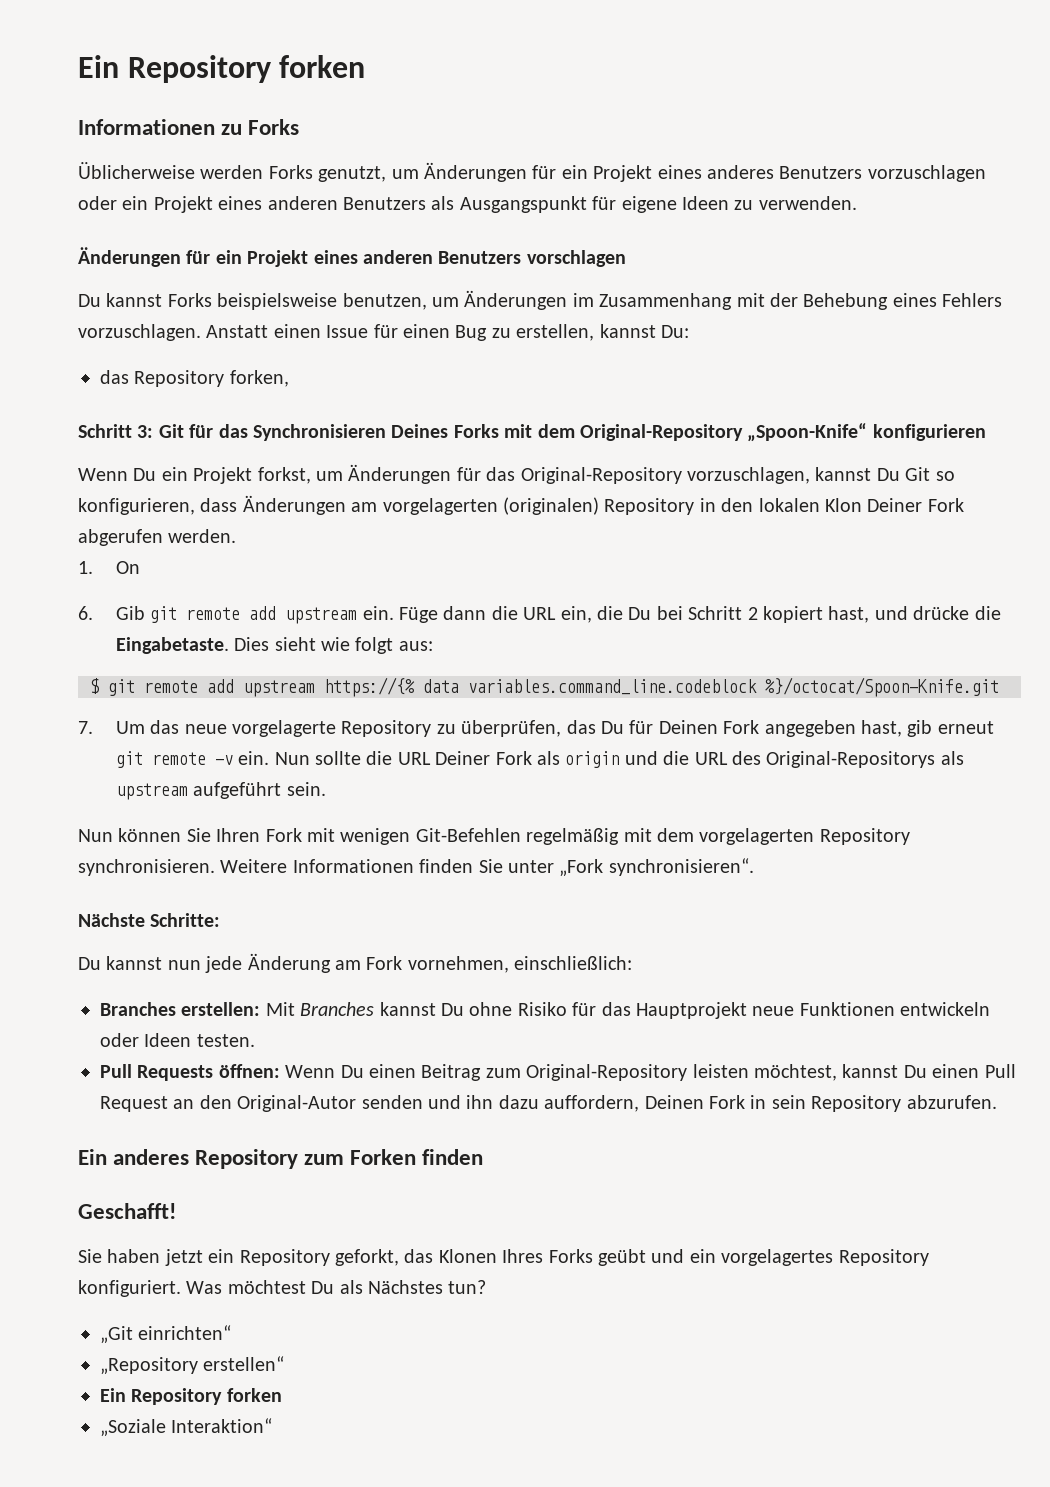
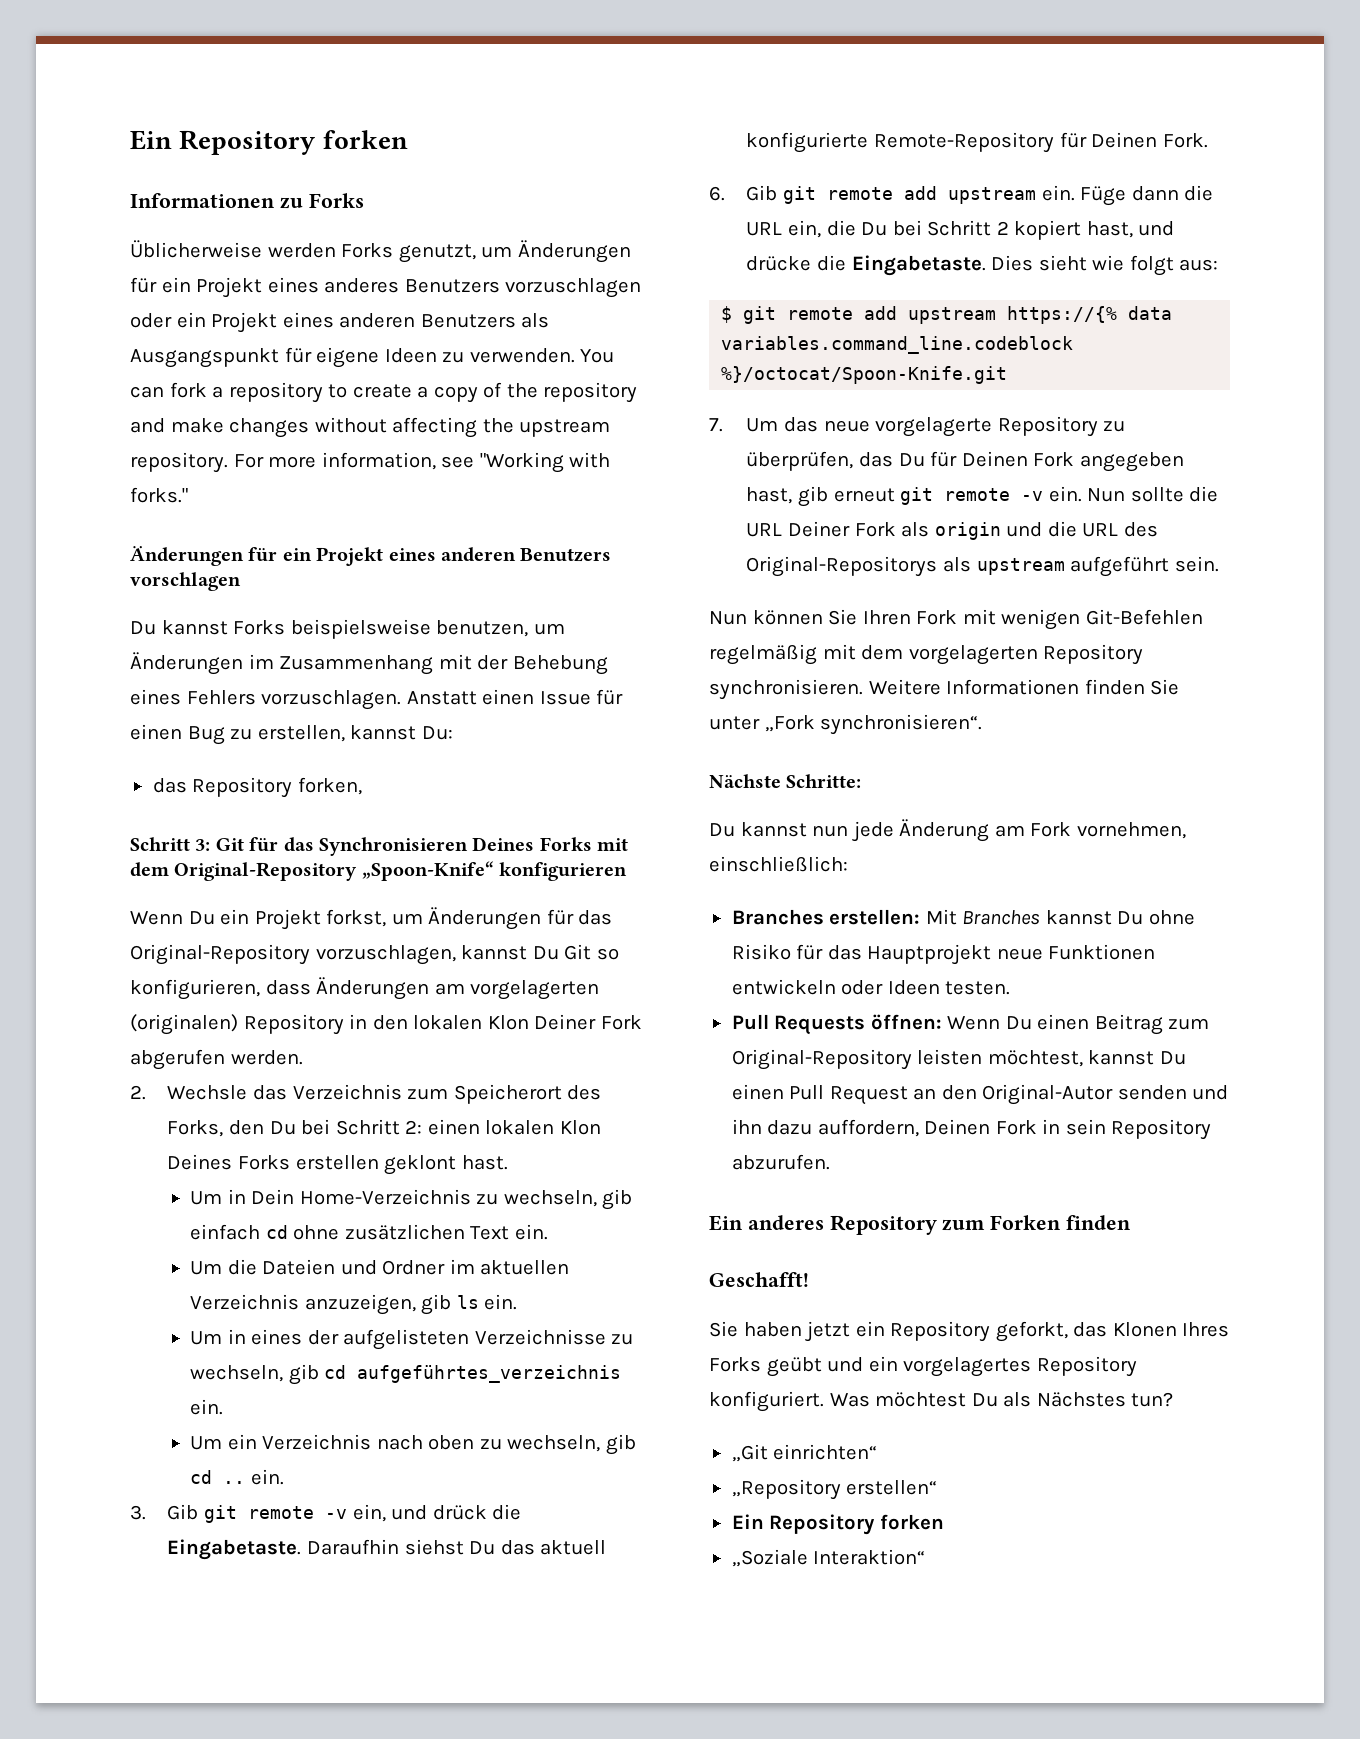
+ You can fork a repository to create a copy of the repository and make changes without affecting the upstream repository. For more information, see "Working with forks."
- 1. On
+ 2. Wechsle das Verzeichnis zum Speicherort des Forks, den Du bei Schritt 2: einen lokalen Klon Deines Forks erstellen geklont hast.
+ Um in Dein Home-Verzeichnis zu wechseln, gib einfach cd ohne zusätzlichen Text ein.
+ Um die Dateien und Ordner im aktuellen Verzeichnis anzuzeigen, gib ls ein.
+ Um in eines der aufgelisteten Verzeichnisse zu wechseln, gib cd aufgeführtes_verzeichnis ein.
+ Um ein Verzeichnis nach oben zu wechseln, gib cd .. ein.
+ 3. Gib git remote -v ein, und drück die Eingabetaste. Daraufhin siehst Du das aktuell konfigurierte Remote-Repository für Deinen Fork.

